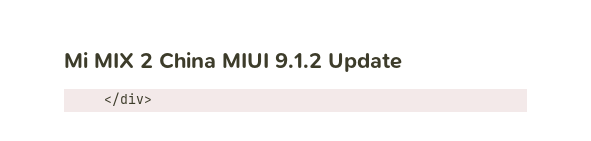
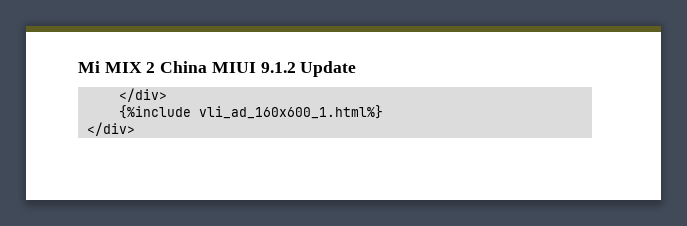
+ {%include vli_ad_160x600_1.html%}
+ </div>

